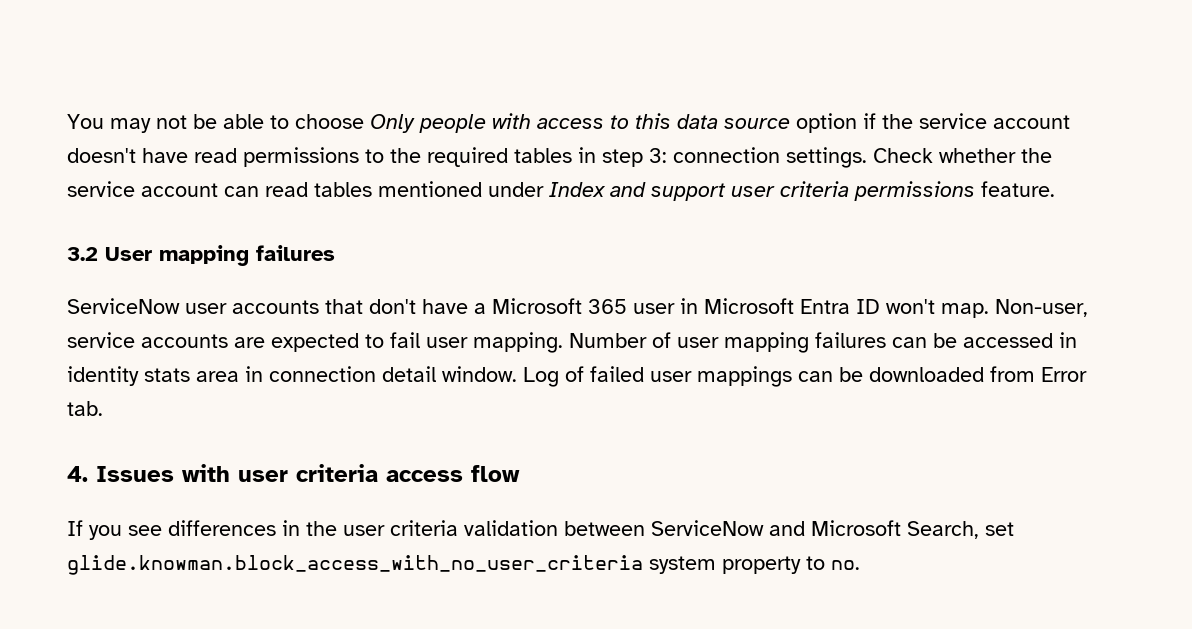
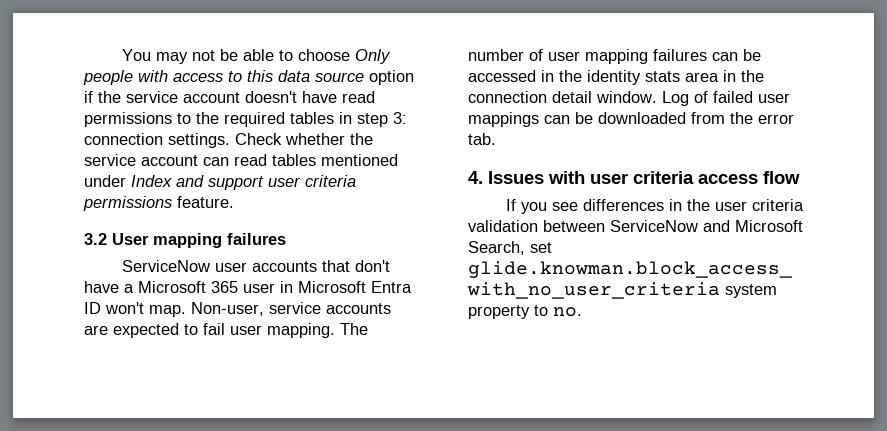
- Number of user mapping failures can be accessed in identity stats area in connection detail window.
+ The number of user mapping failures can be accessed in the identity stats area in the connection detail window.
- Log of failed user mappings can be downloaded from Error tab.
+ Log of failed user mappings can be downloaded from the error tab.

